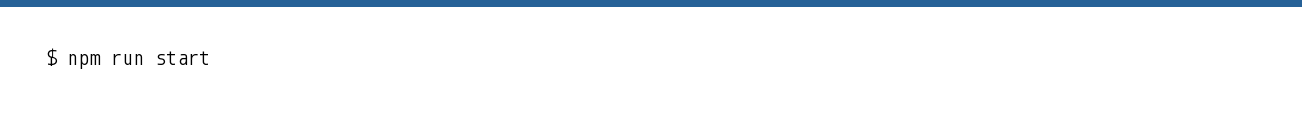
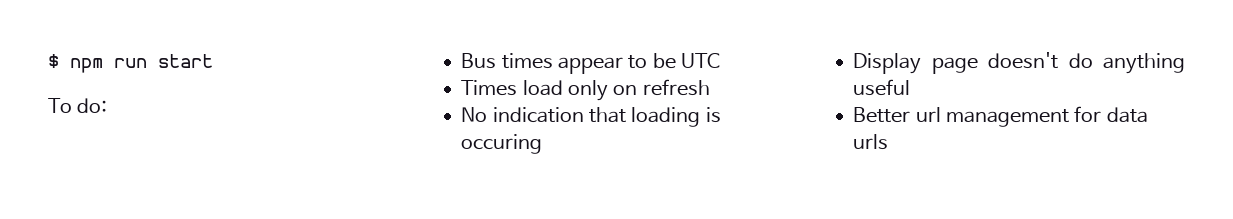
+ To do:
+ Bus times appear to be UTC
+ Times load only on refresh
+ No indication that loading is occuring
+ Display page doesn't do anything useful
+ Better url management for data urls

